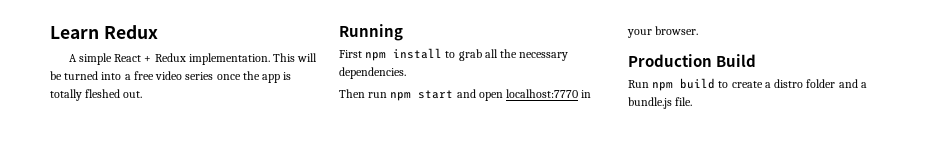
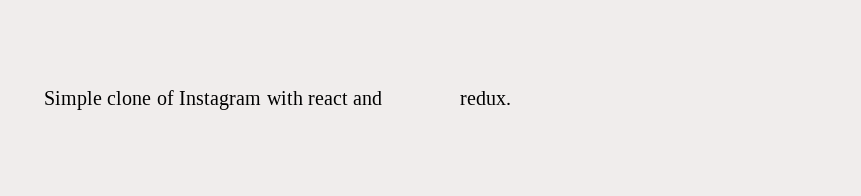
- Learn Redux
- A simple React + Redux implementation. This will be turned into a free video series once the app is totally fleshed out.
- Running
- First npm install to grab all the necessary dependencies.
- Then run npm start and open localhost:7770 in your browser.
- Production Build
- Run npm build to create a distro folder and a bundle.js file.
+ Simple clone of Instagram with react and redux.

